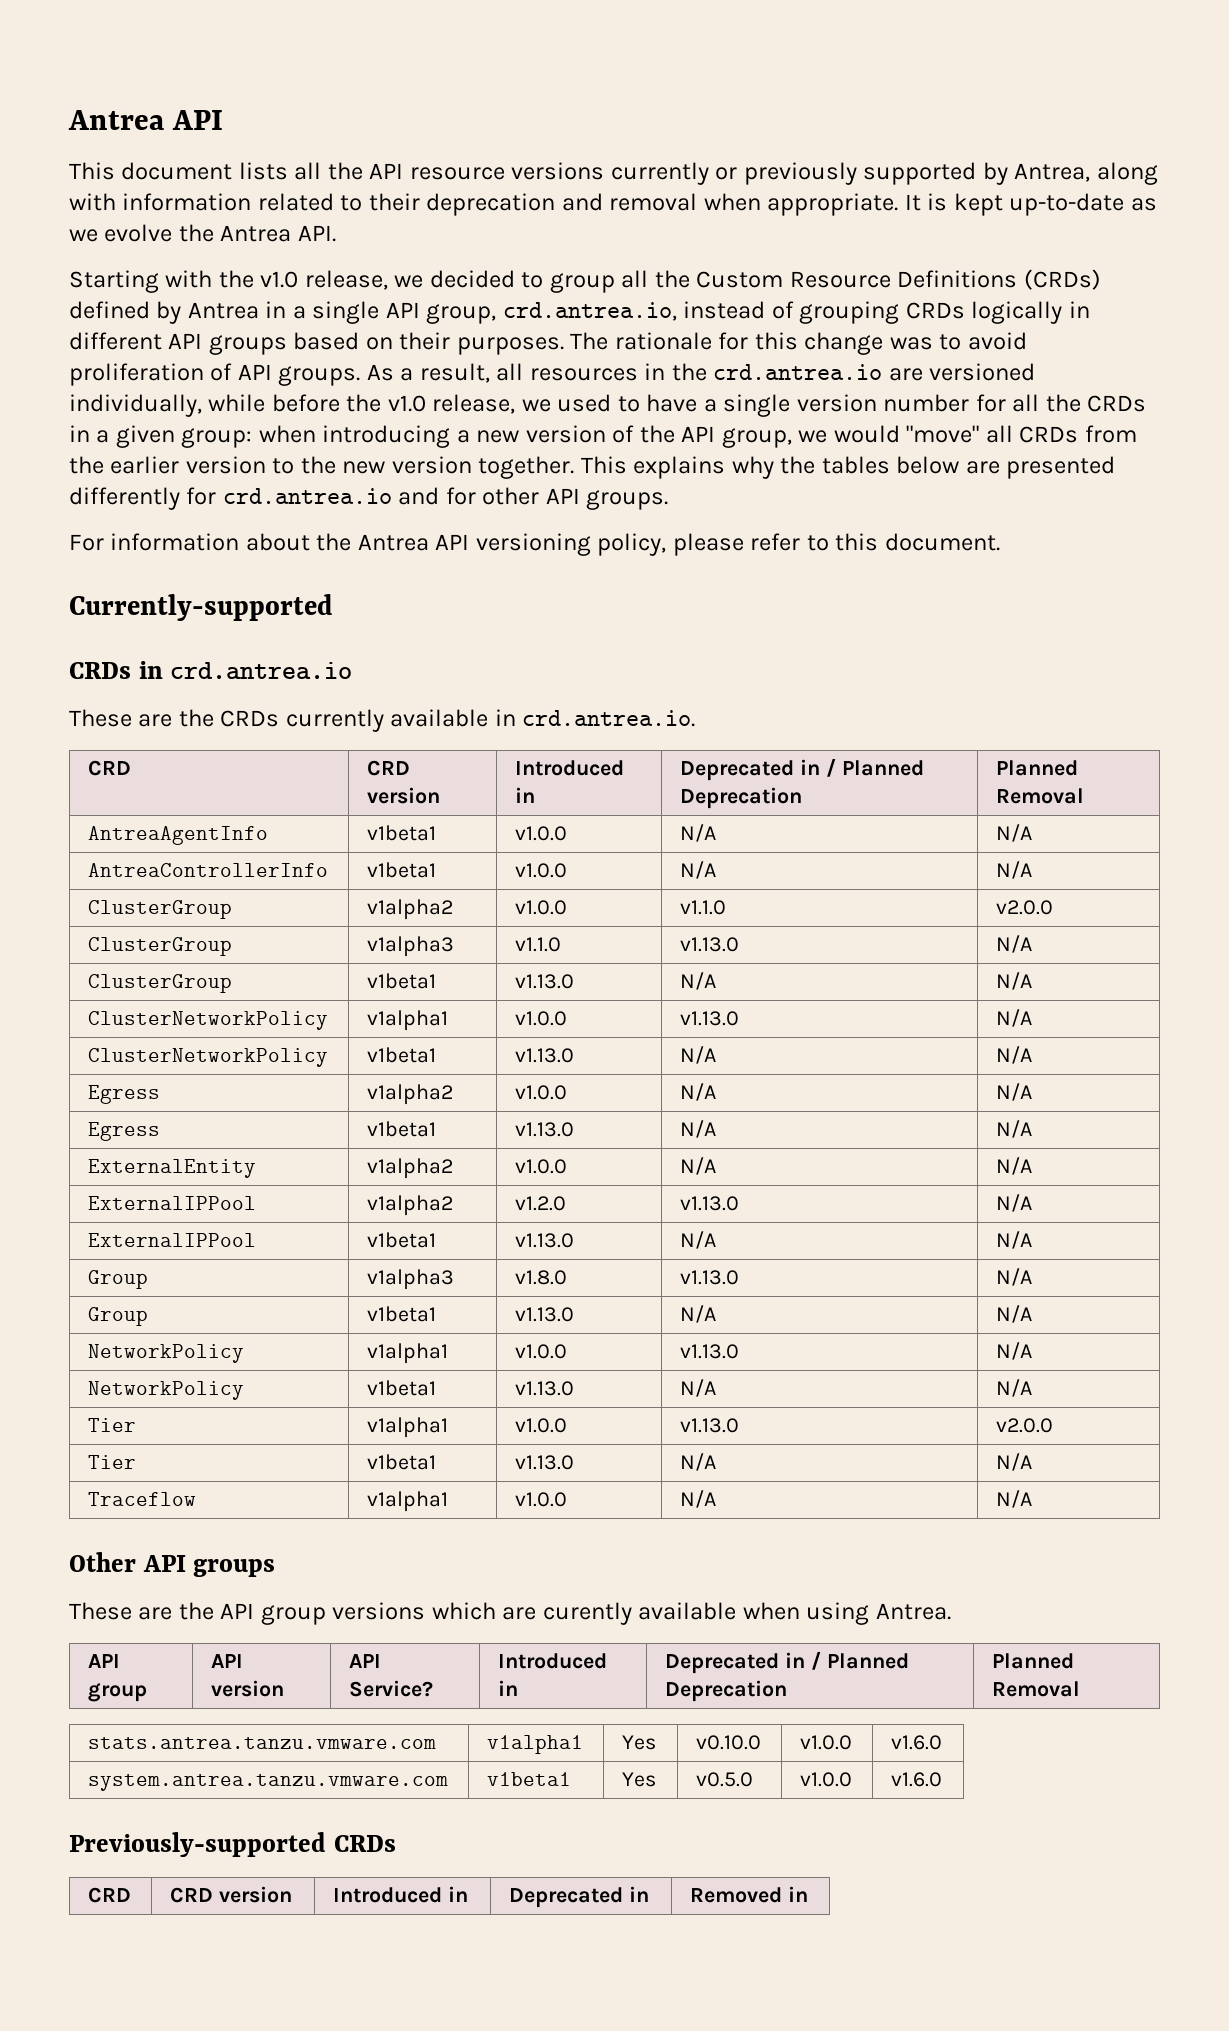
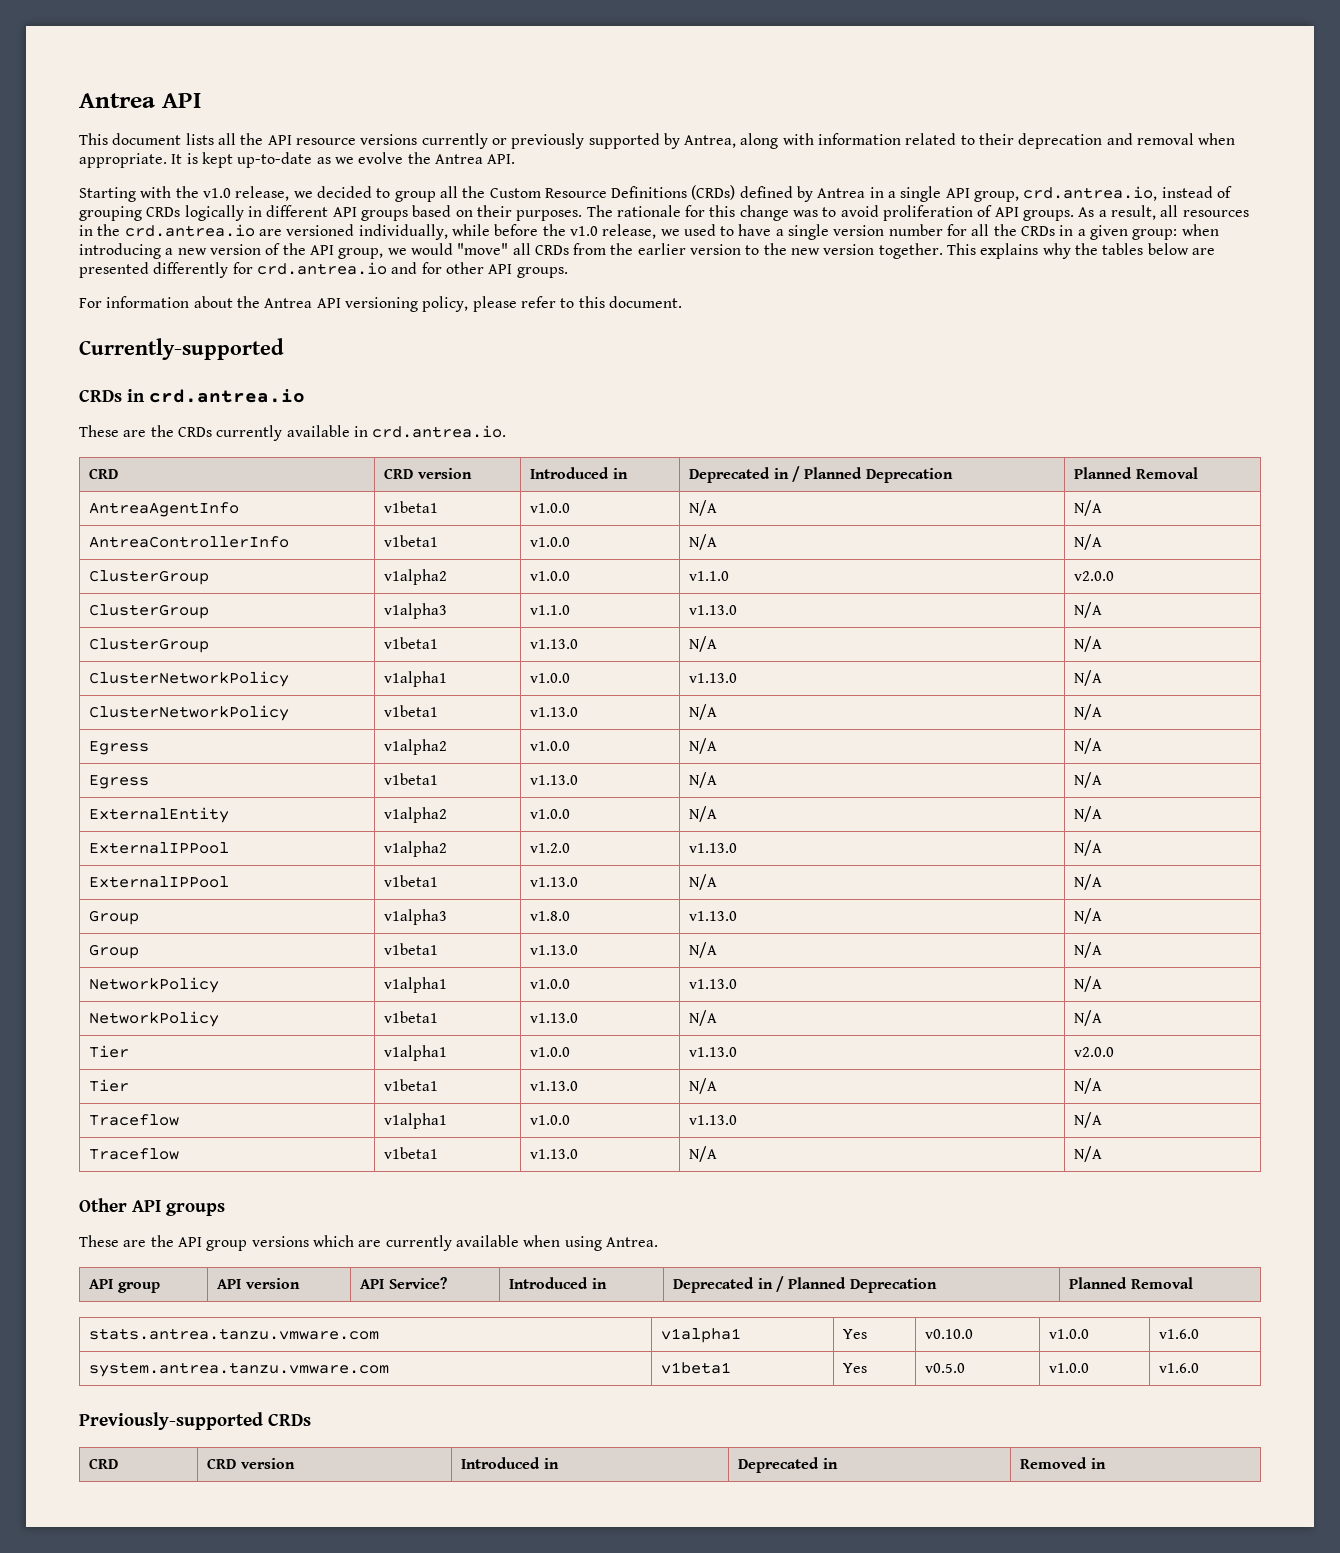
- Traceflow | v1alpha1 | v1.0.0 | N/A | N/A
+ Traceflow | v1alpha1 | v1.0.0 | v1.13.0 | N/A
+ Traceflow | v1beta1 | v1.13.0 | N/A | N/A
- These are the API group versions which are curently available when using Antrea.
+ These are the API group versions which are currently available when using Antrea.

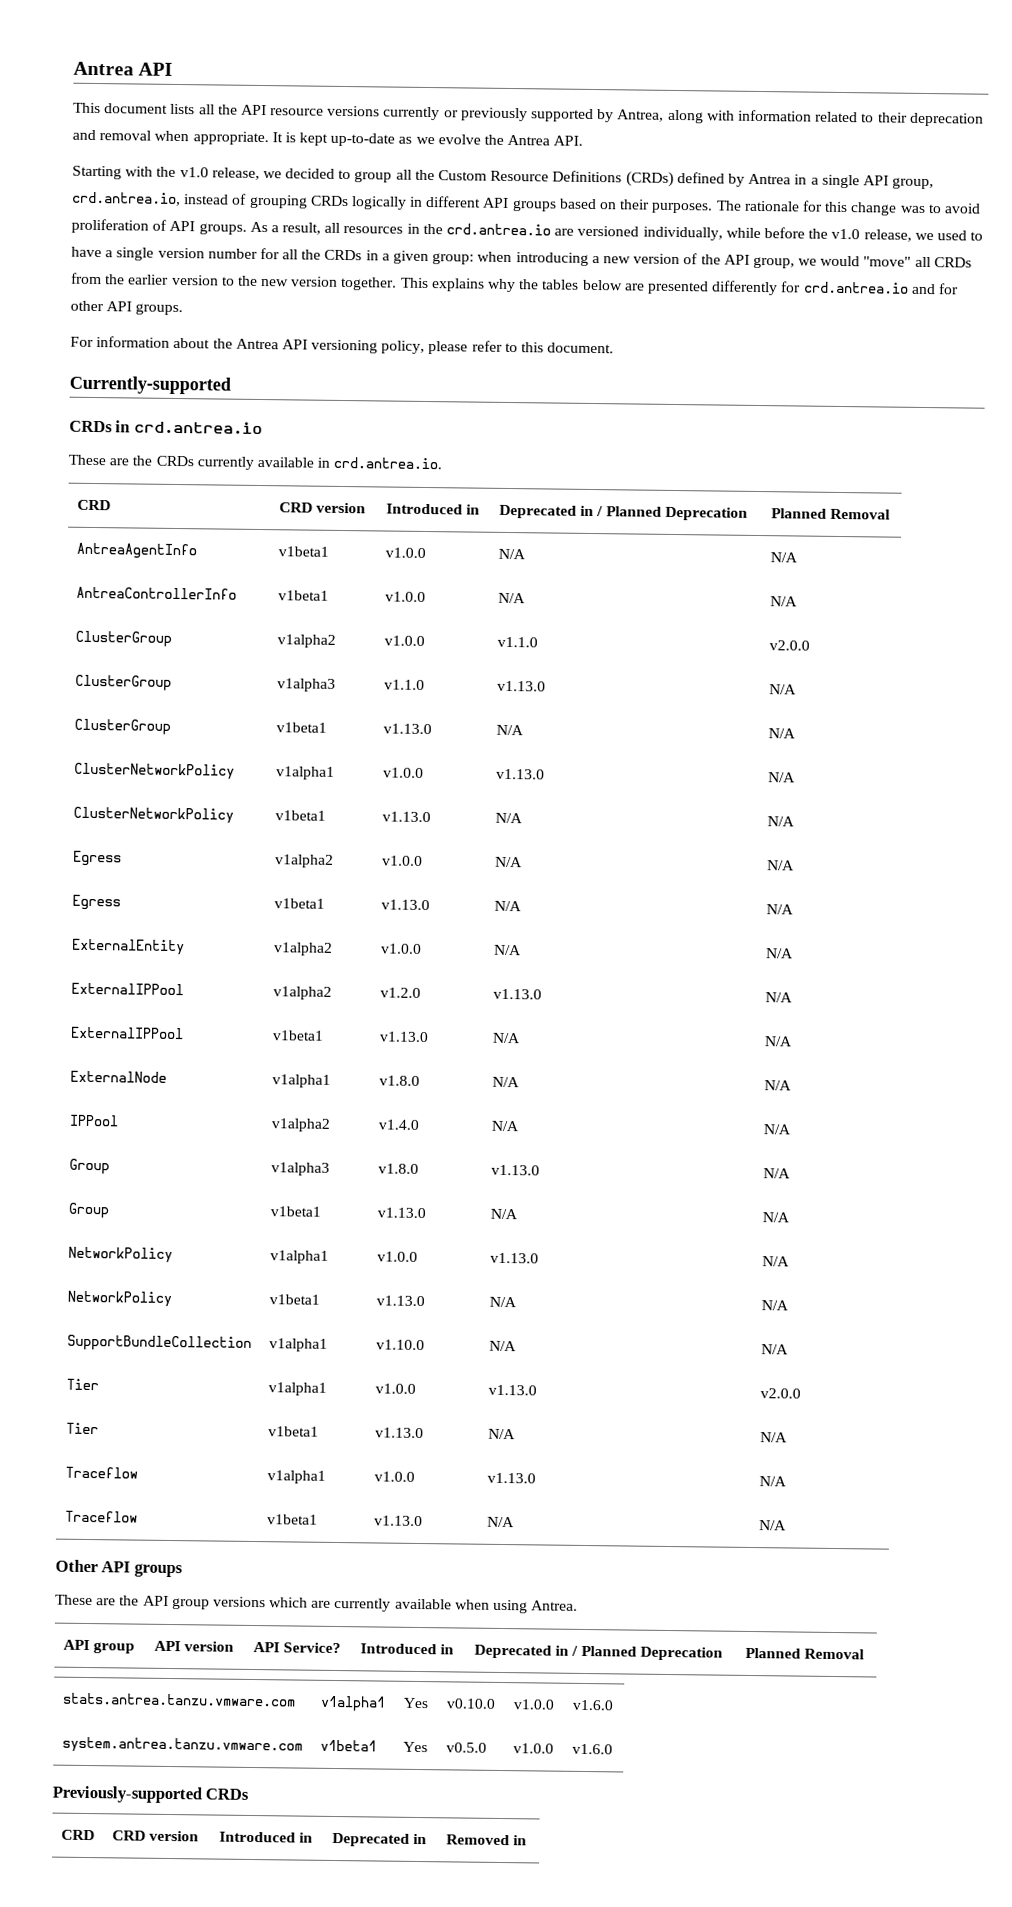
+ ExternalNode | v1alpha1 | v1.8.0 | N/A | N/A
+ IPPool | v1alpha2 | v1.4.0 | N/A | N/A
+ SupportBundleCollection | v1alpha1 | v1.10.0 | N/A | N/A

